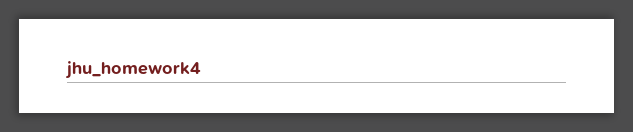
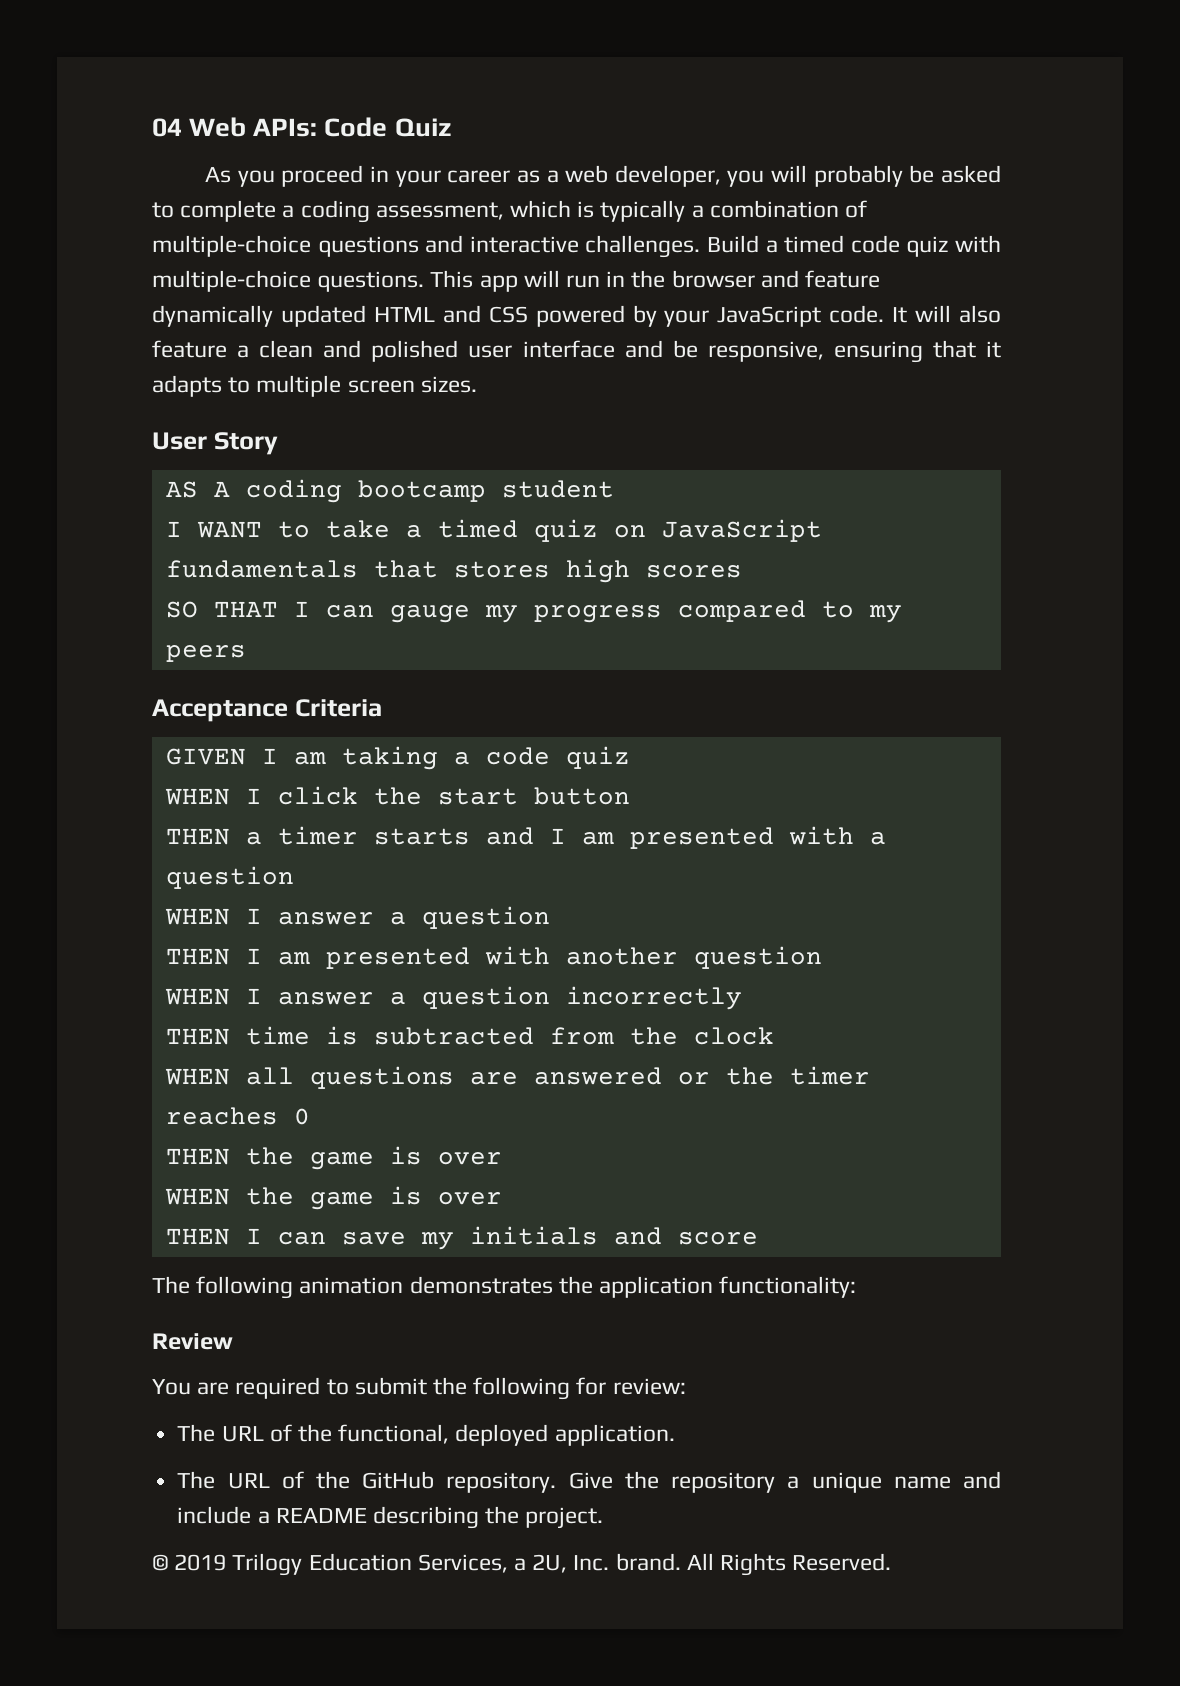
- jhu_homework4
+ 04 Web APIs: Code Quiz
+ As you proceed in your career as a web developer, you will probably be asked to complete a coding assessment, which is typically a combination of multiple-choice questions and interactive challenges. Build a timed code quiz with multiple-choice questions. This app will run in the browser and feature dynamically updated HTML and CSS powered by your JavaScript code. It will also feature a clean and polished user interface and be responsive, ensuring that it adapts to multiple screen sizes.
+ User Story
+ AS A coding bootcamp student
+ I WANT to take a timed quiz on JavaScript fundamentals that stores high scores
+ SO THAT I can gauge my progress compared to my peers
+ Acceptance Criteria
+ GIVEN I am taking a code quiz
+ WHEN I click the start button
+ THEN a timer starts and I am presented with a question
+ WHEN I answer a question
+ THEN I am presented with another question
+ WHEN I answer a question incorrectly
+ THEN time is subtracted from the clock
+ WHEN all questions are answered or the timer reaches 0
+ THEN the game is over
+ WHEN the game is over
+ THEN I can save my initials and score
+ The following animation demonstrates the application functionality:
+ Review
+ You are required to submit the following for review:
+ The URL of the functional, deployed application.
+ The URL of the GitHub repository. Give the repository a unique name and include a README describing the project.
+ © 2019 Trilogy Education Services, a 2U, Inc. brand. All Rights Reserved.

